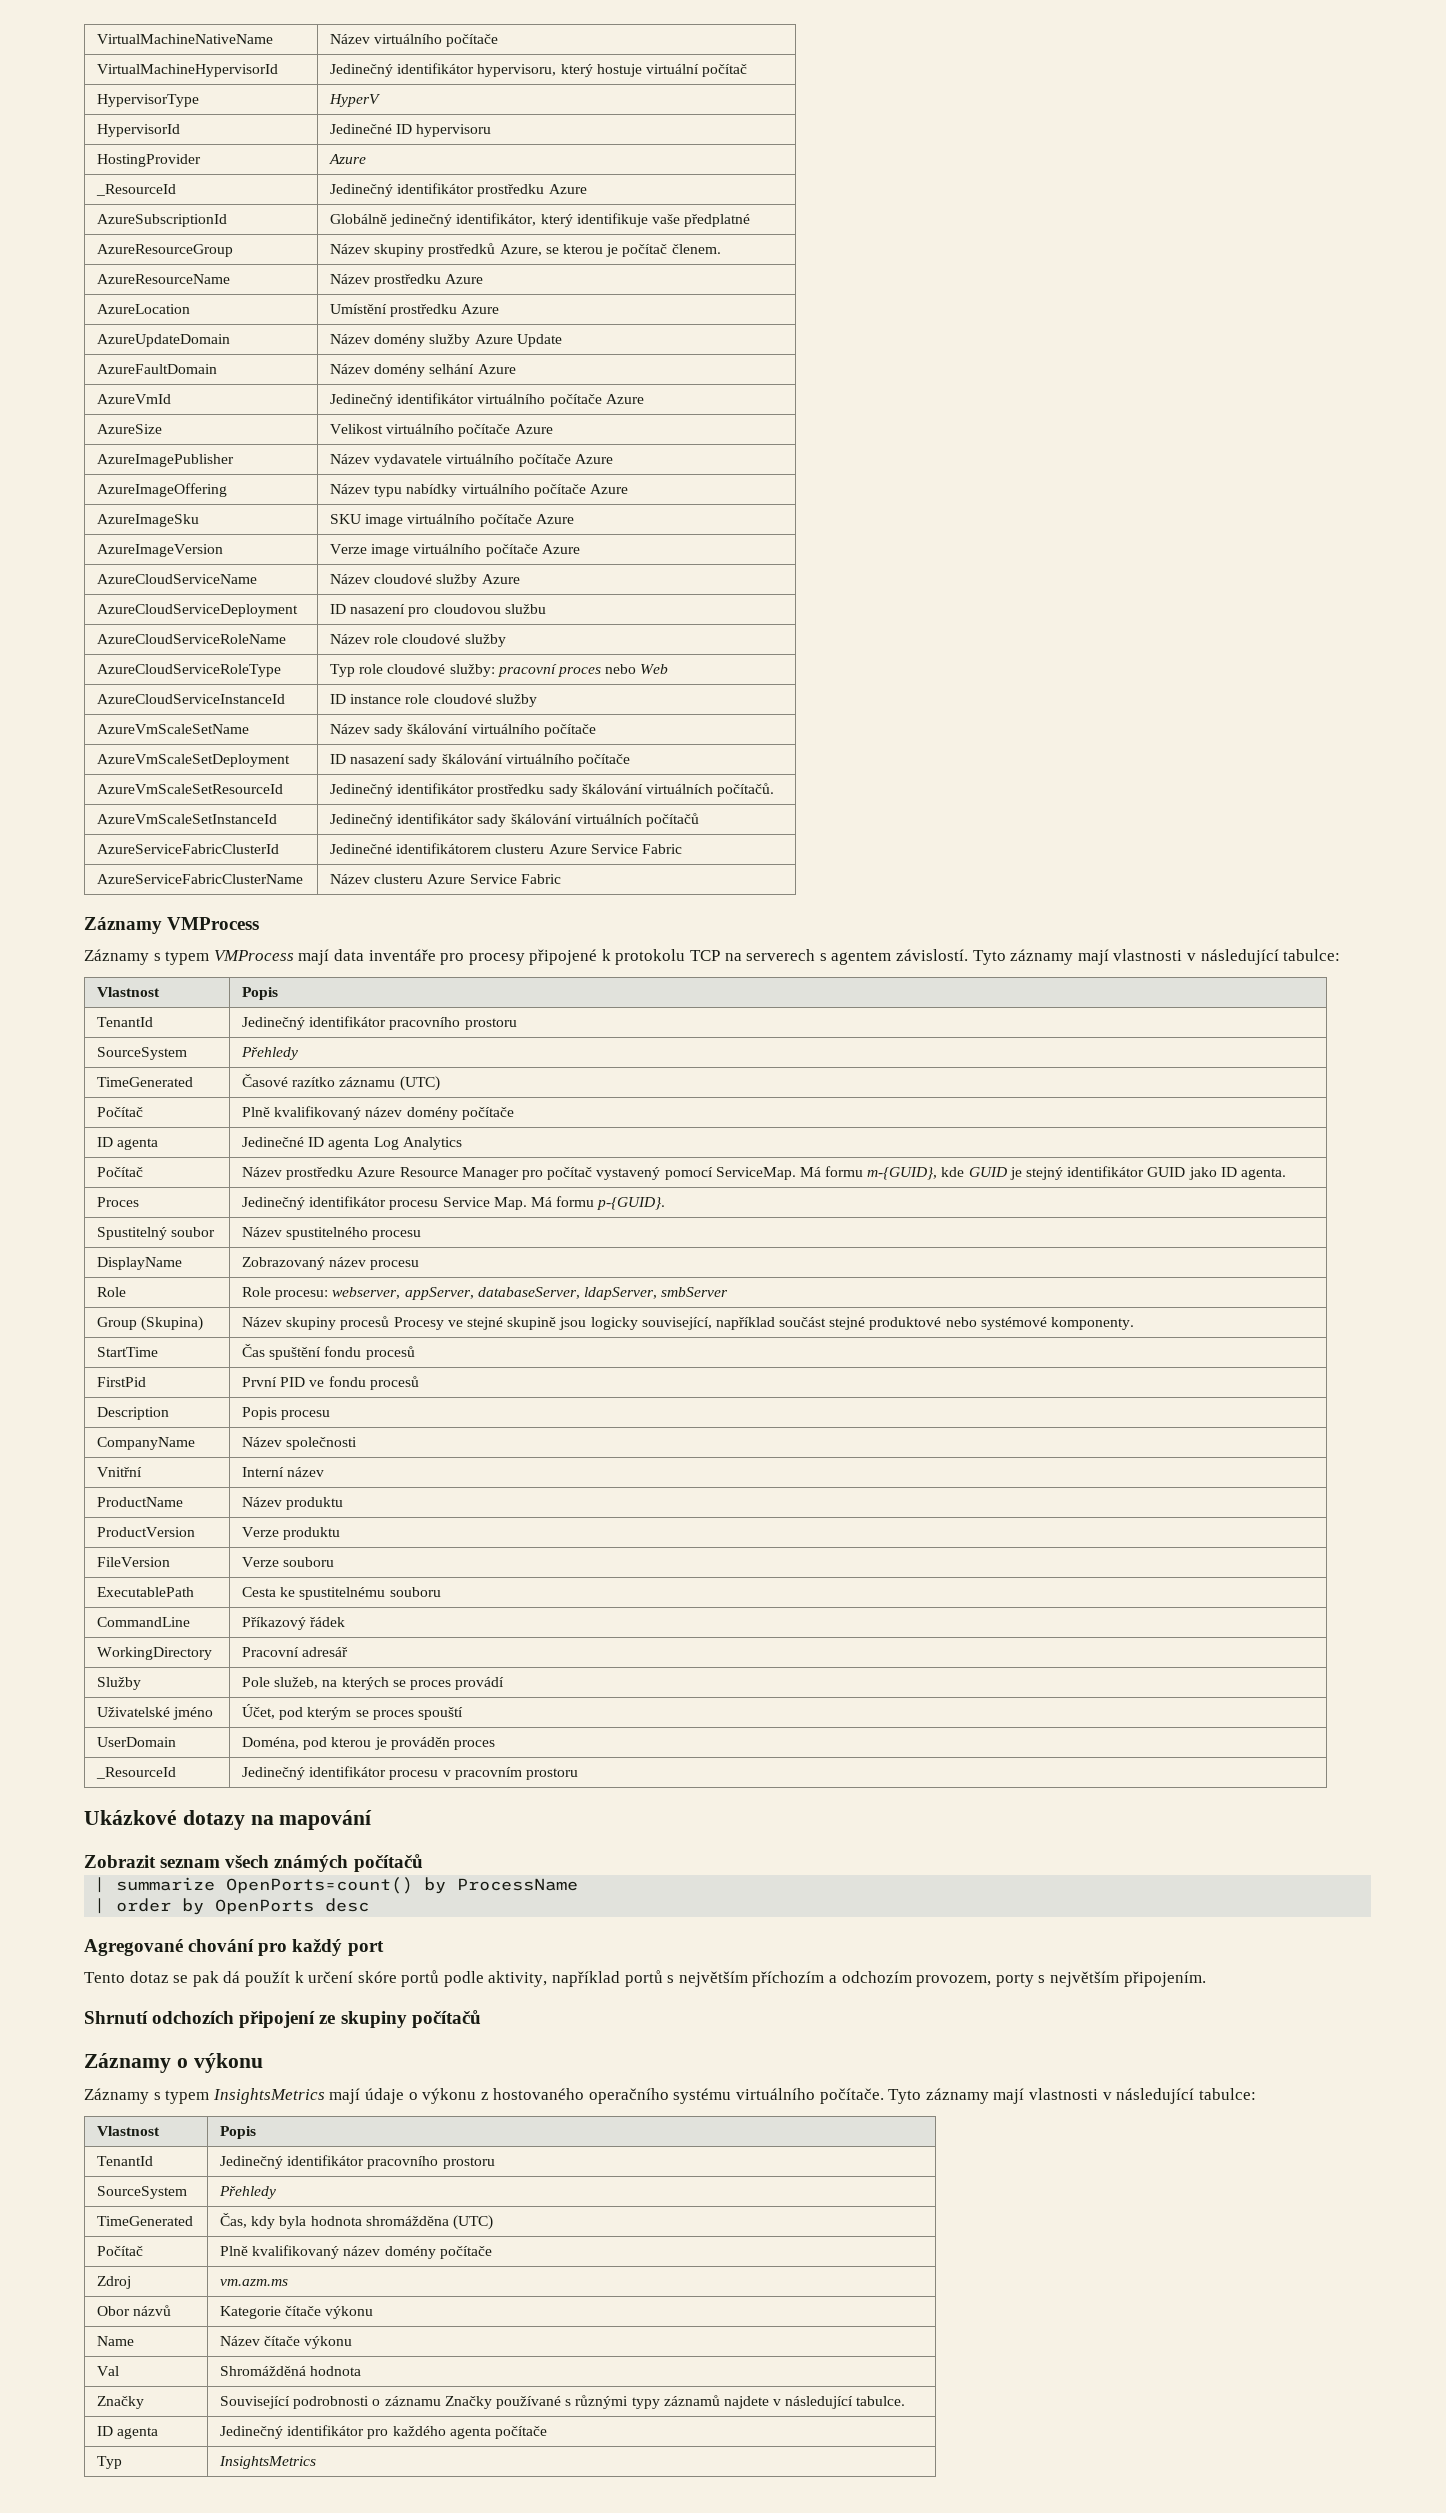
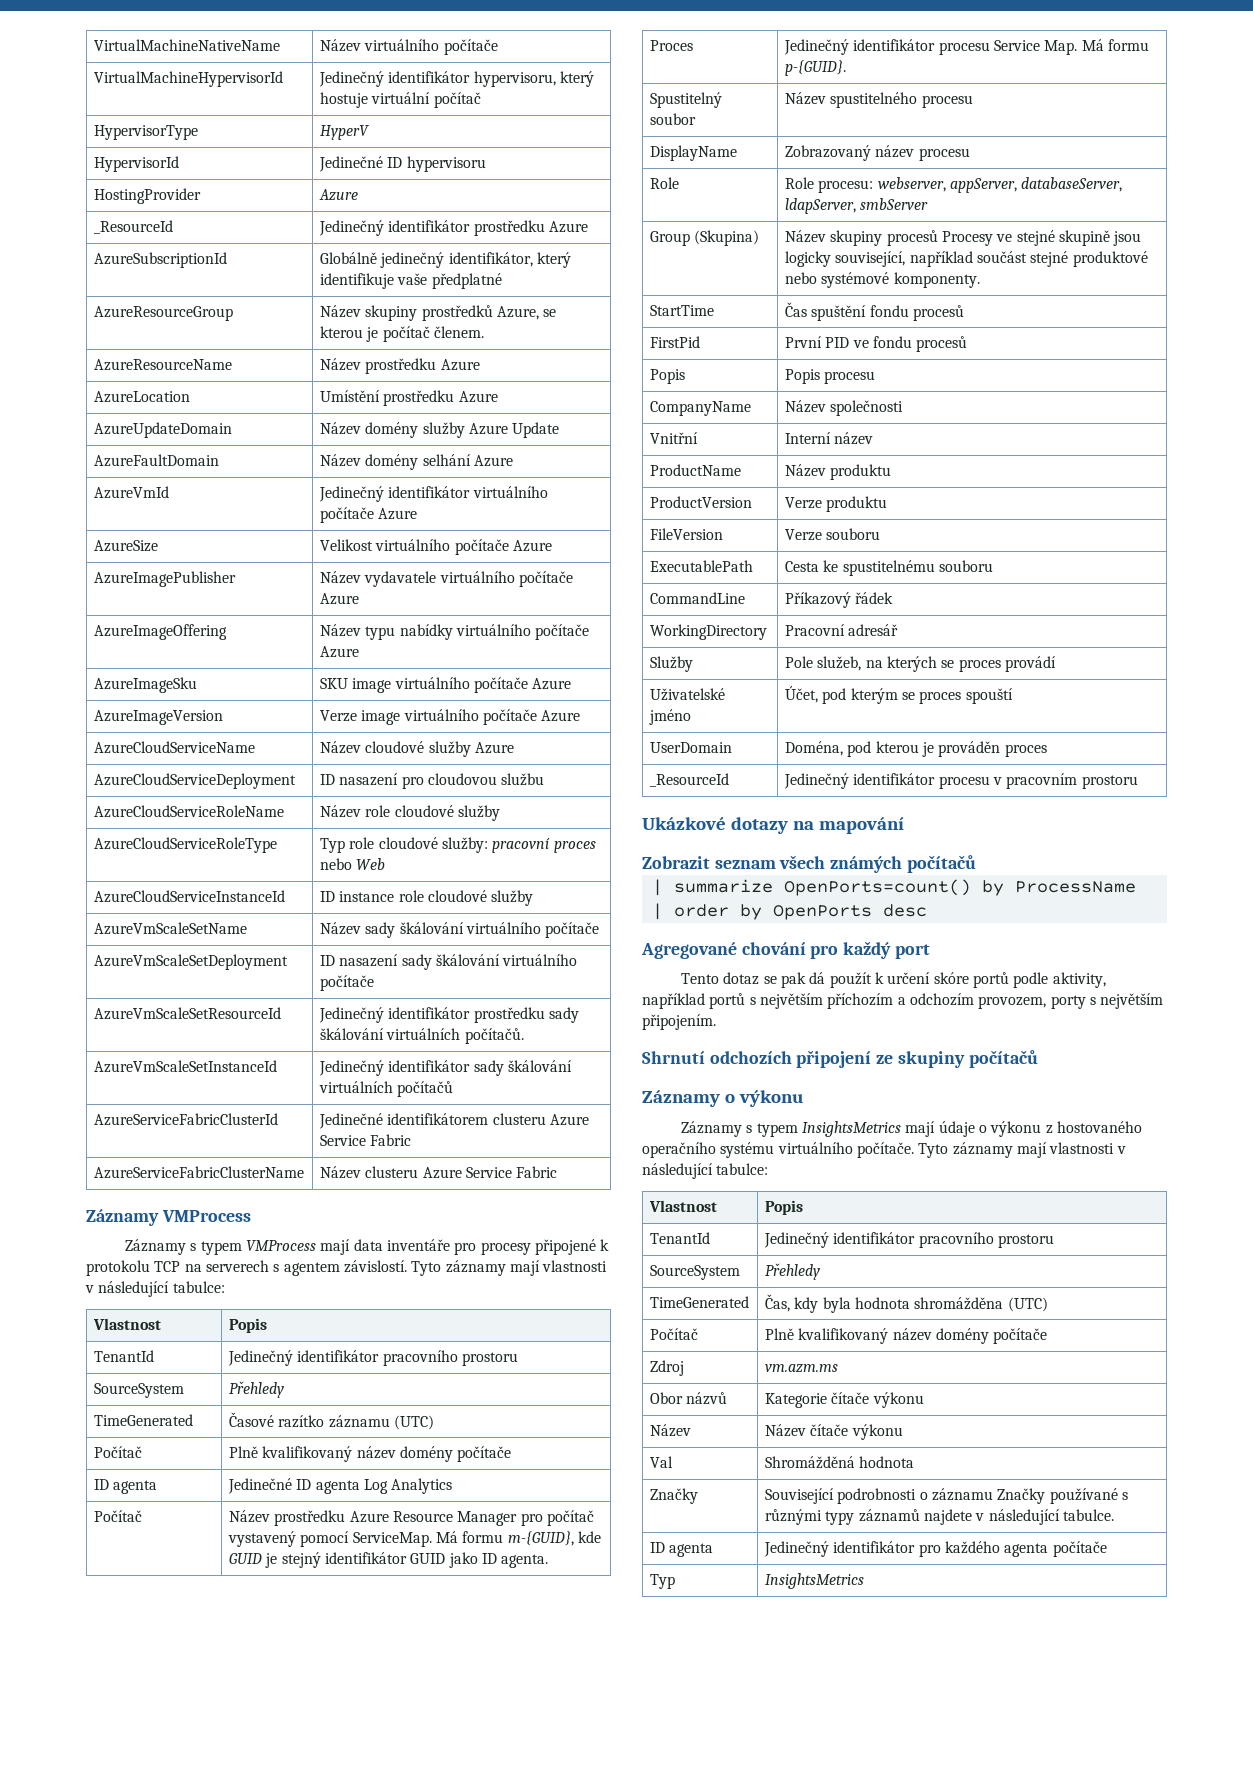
- Description | Popis procesu
+ Popis | Popis procesu
- Name | Název čítače výkonu
+ Název | Název čítače výkonu

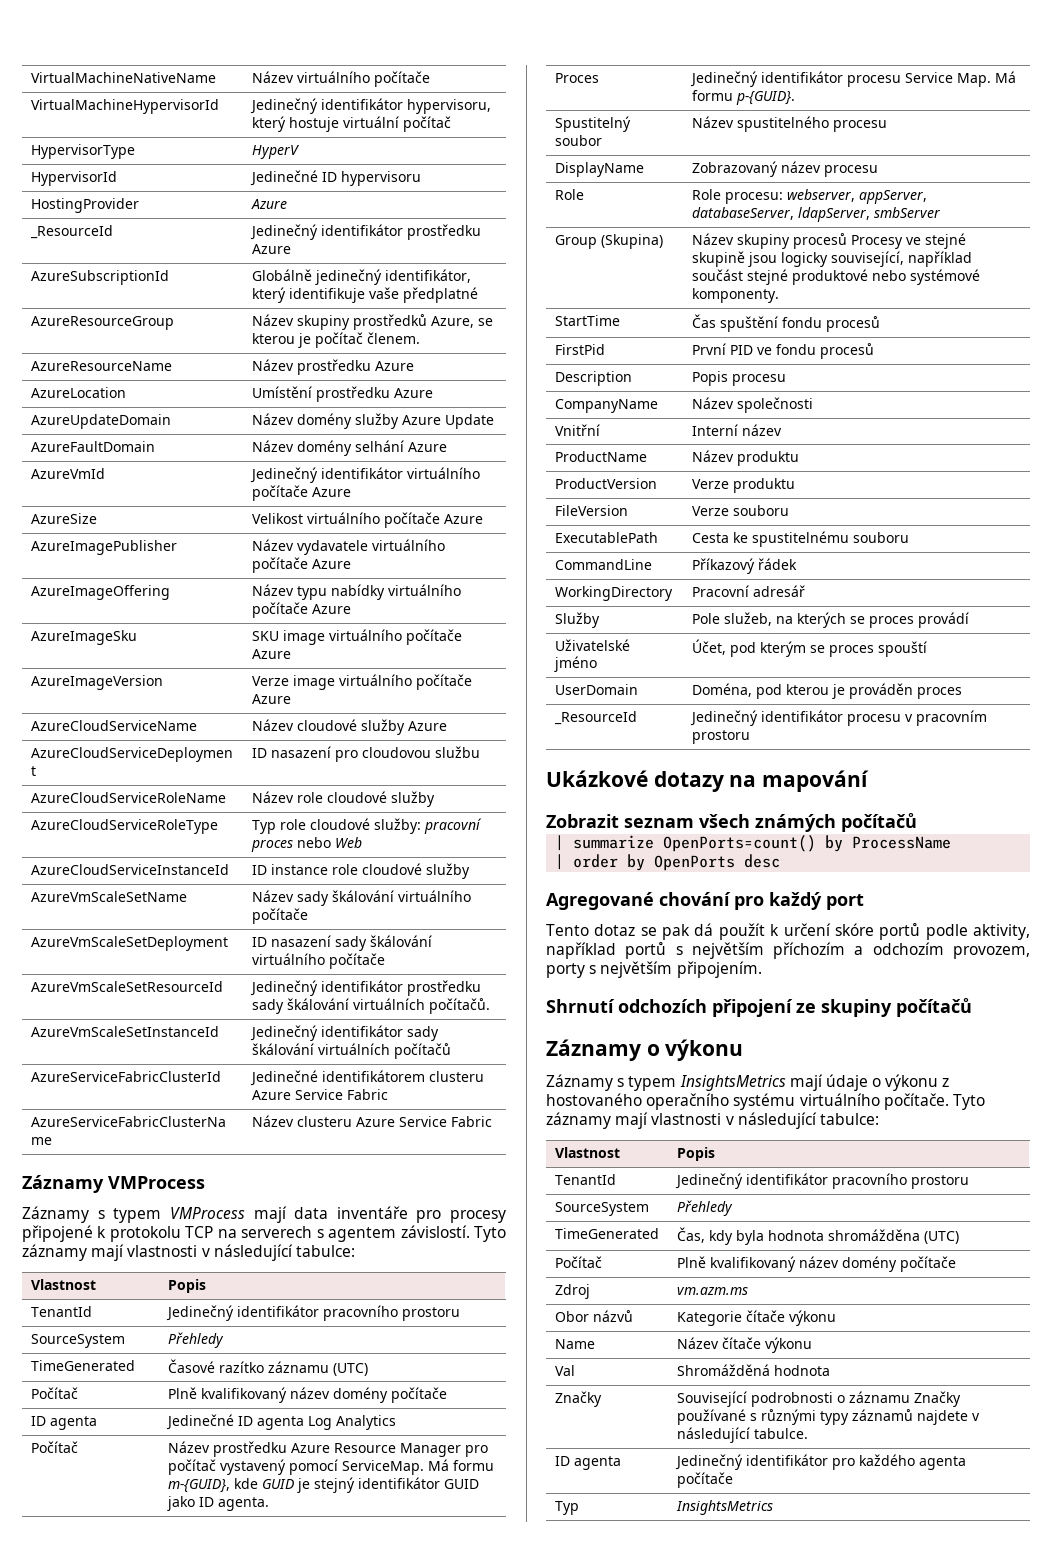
- Popis | Popis procesu
+ Description | Popis procesu
- Název | Název čítače výkonu
+ Name | Název čítače výkonu

